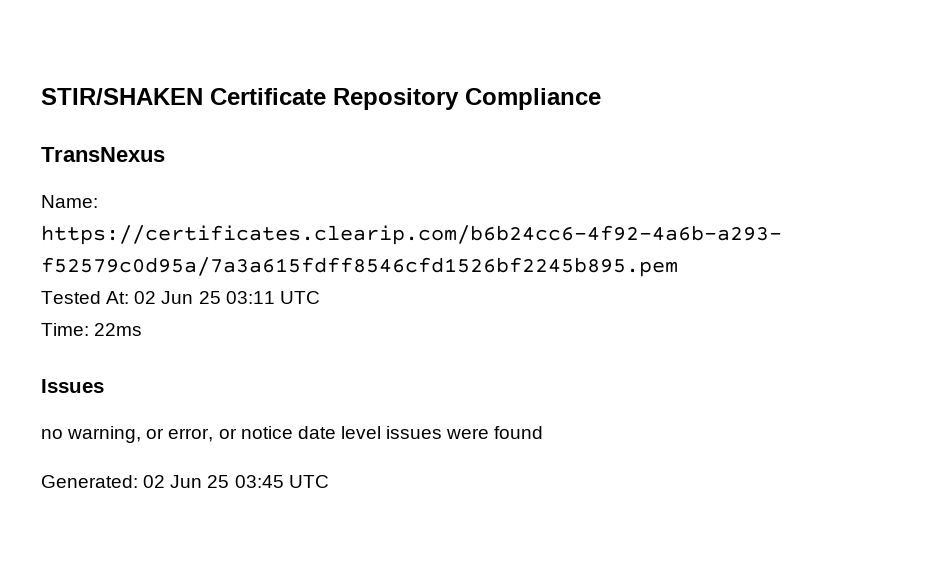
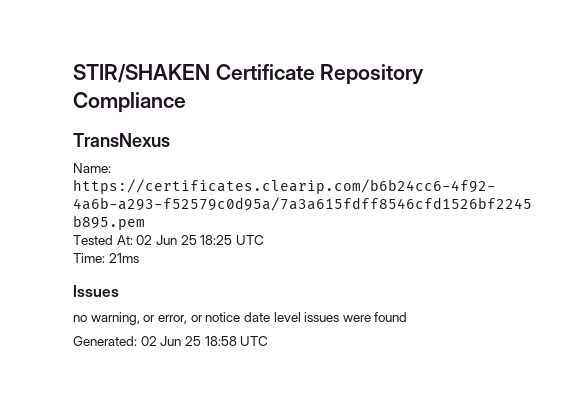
- Tested At: 02 Jun 25 03:11 UTC
+ Tested At: 02 Jun 25 18:25 UTC
- Time: 22ms
+ Time: 21ms
- Generated: 02 Jun 25 03:45 UTC
+ Generated: 02 Jun 25 18:58 UTC

